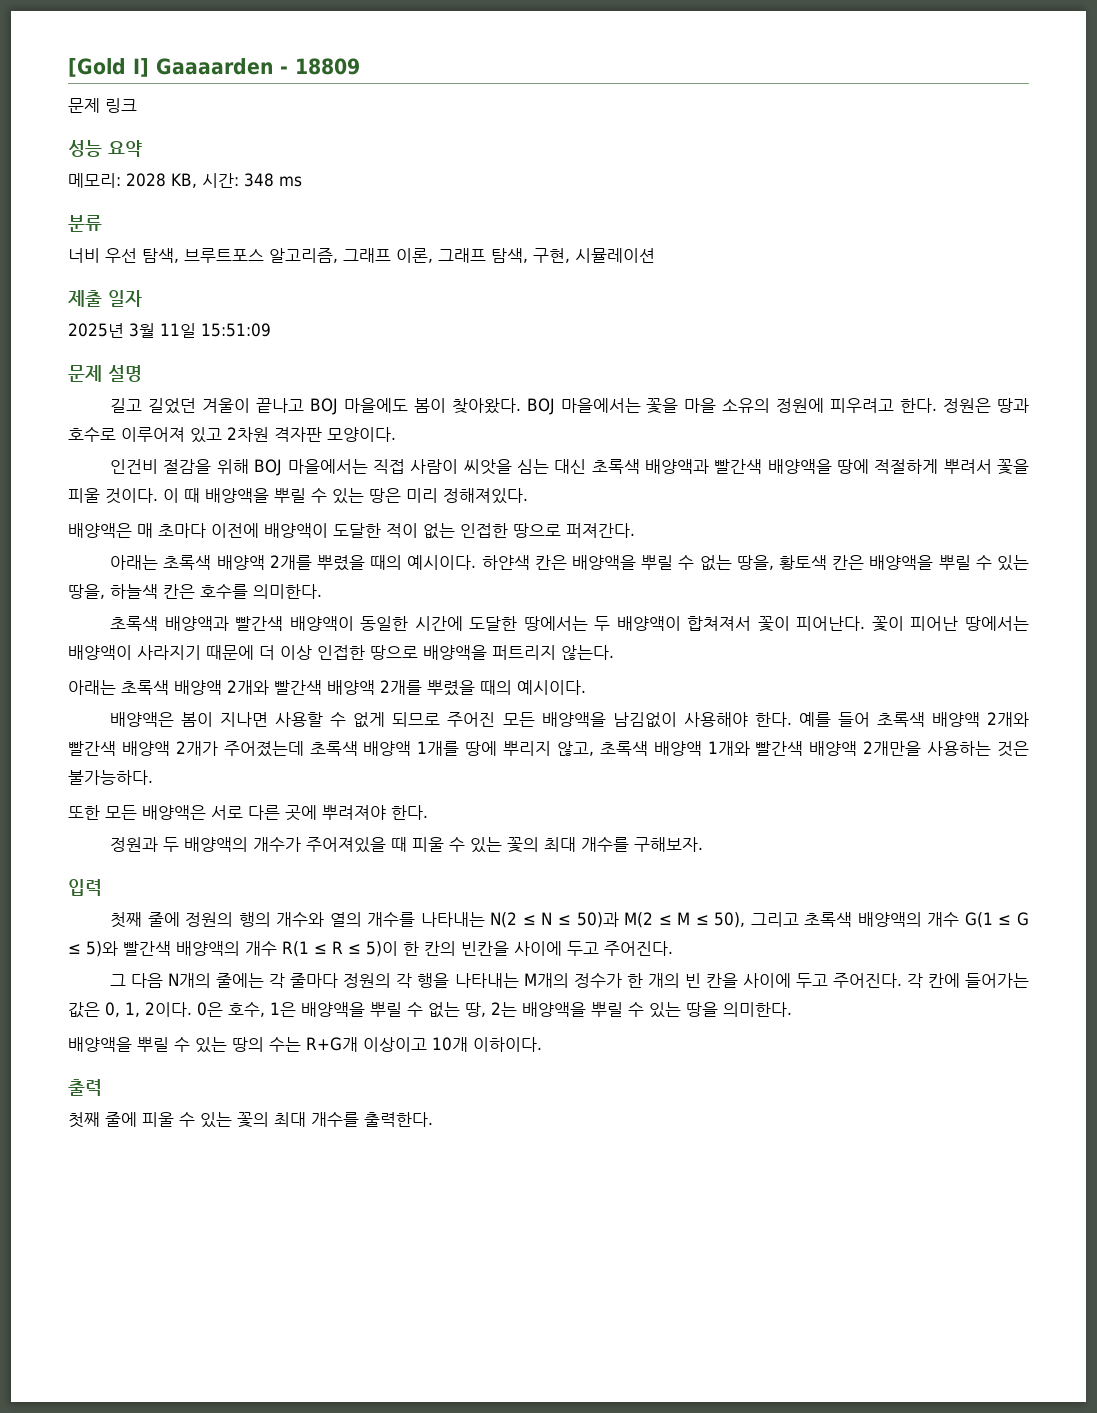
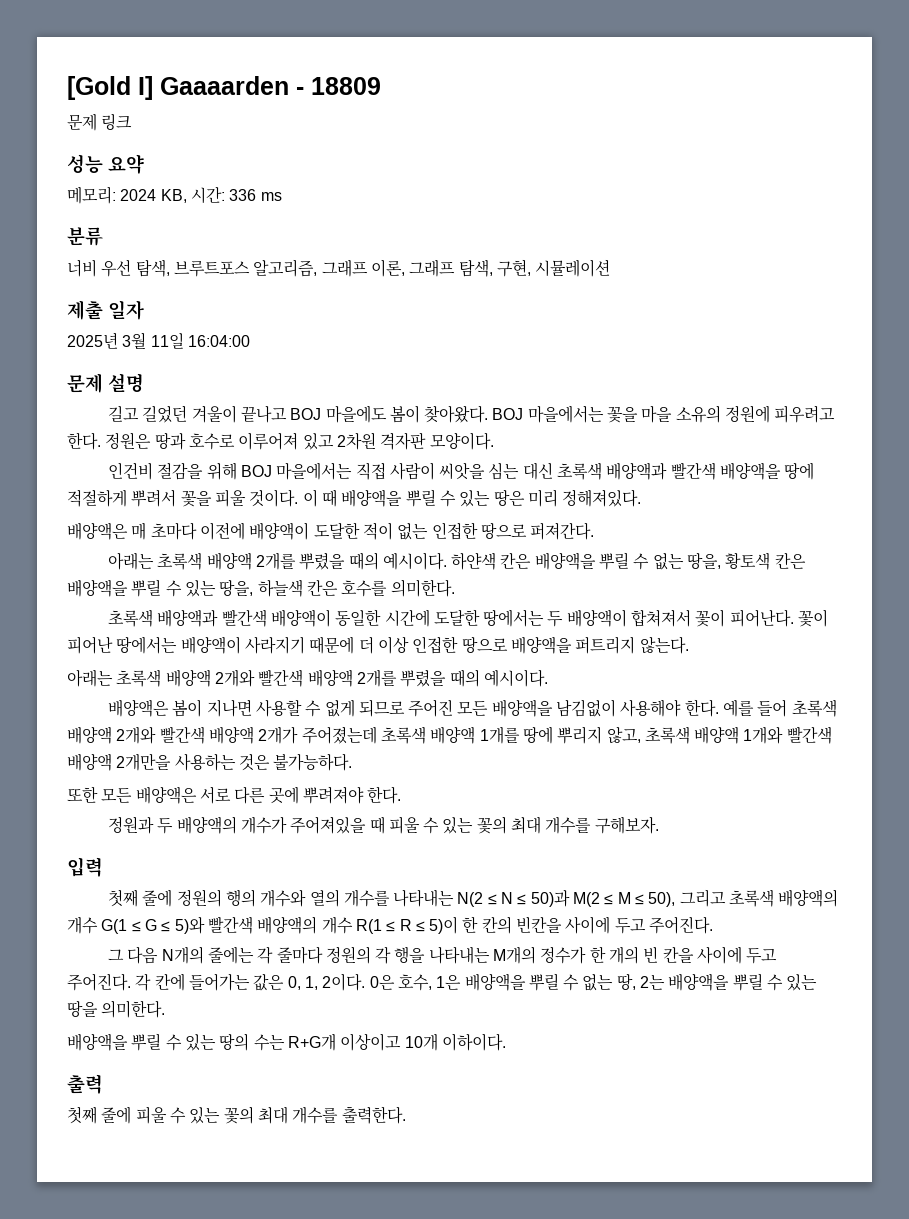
- 메모리: 2028 KB, 시간: 348 ms
+ 메모리: 2024 KB, 시간: 336 ms
- 2025년 3월 11일 15:51:09
+ 2025년 3월 11일 16:04:00

